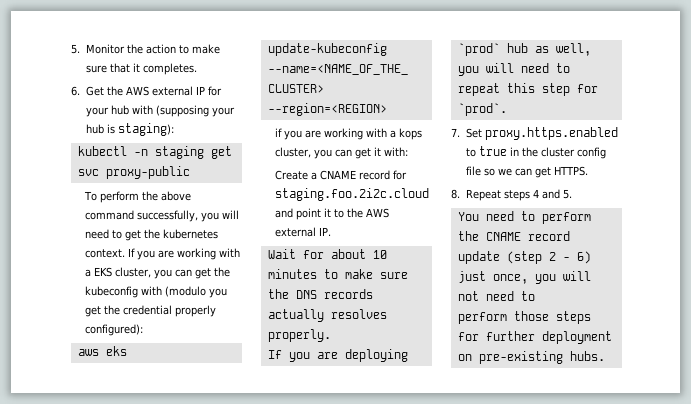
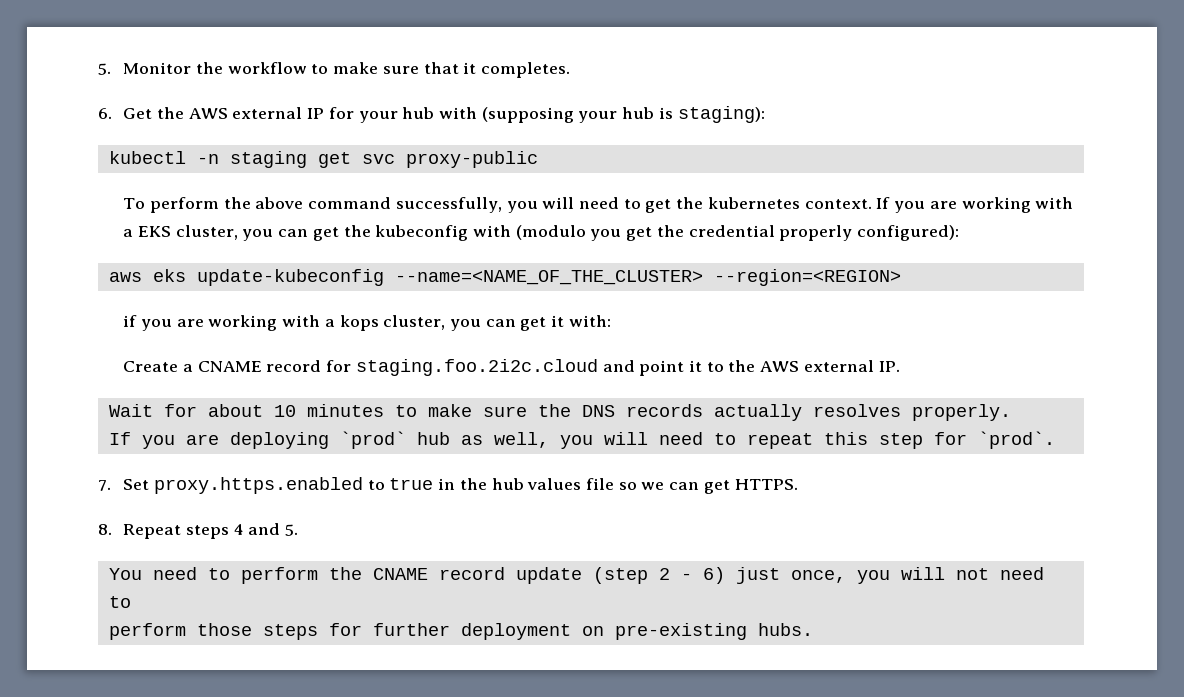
- 5. Monitor the action to make sure that it completes.
+ 5. Monitor the workflow to make sure that it completes.
- 7. Set proxy.https.enabled to true in the cluster config file so we can get HTTPS.
+ 7. Set proxy.https.enabled to true in the hub values file so we can get HTTPS.

